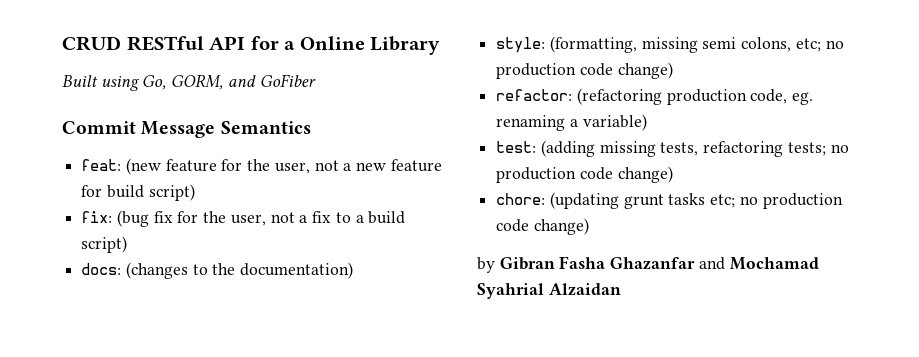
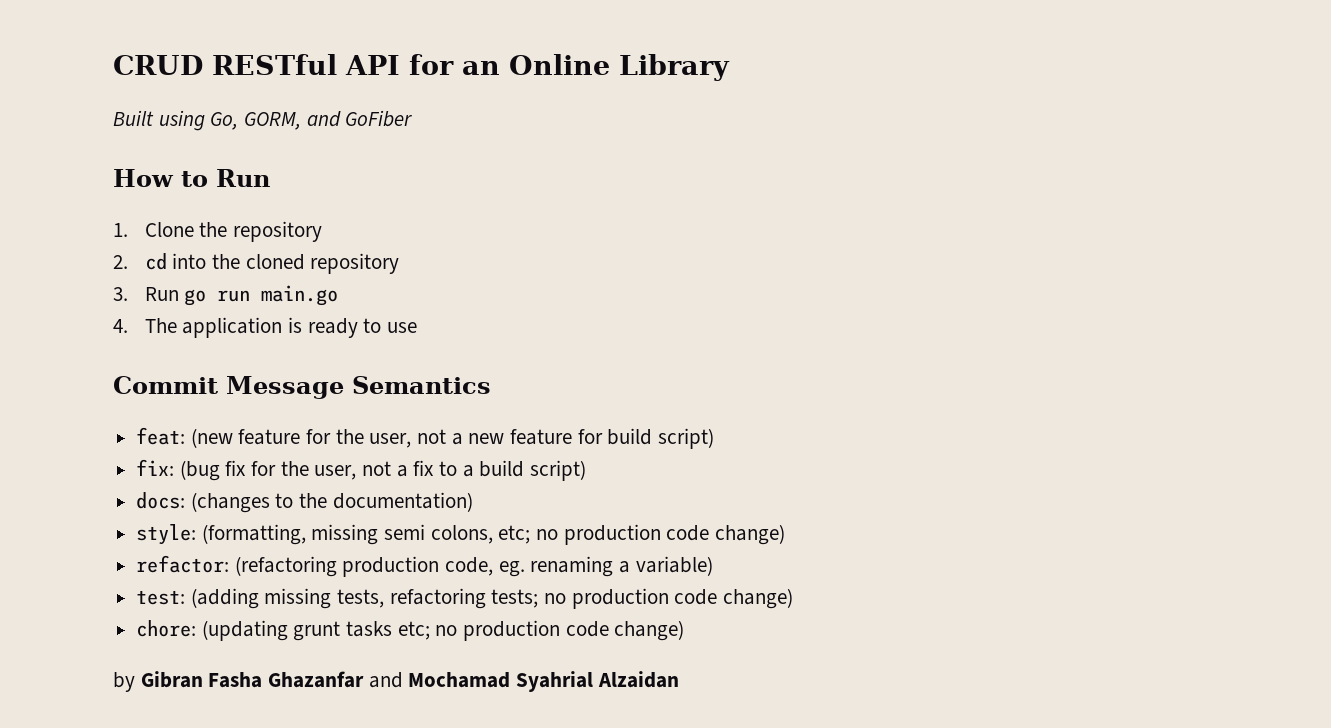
- CRUD RESTful API for a Online Library
+ CRUD RESTful API for an Online Library
+ How to Run
+ 1. Clone the repository
+ 2. cd into the cloned repository
+ 3. Run go run main.go
+ 4. The application is ready to use

